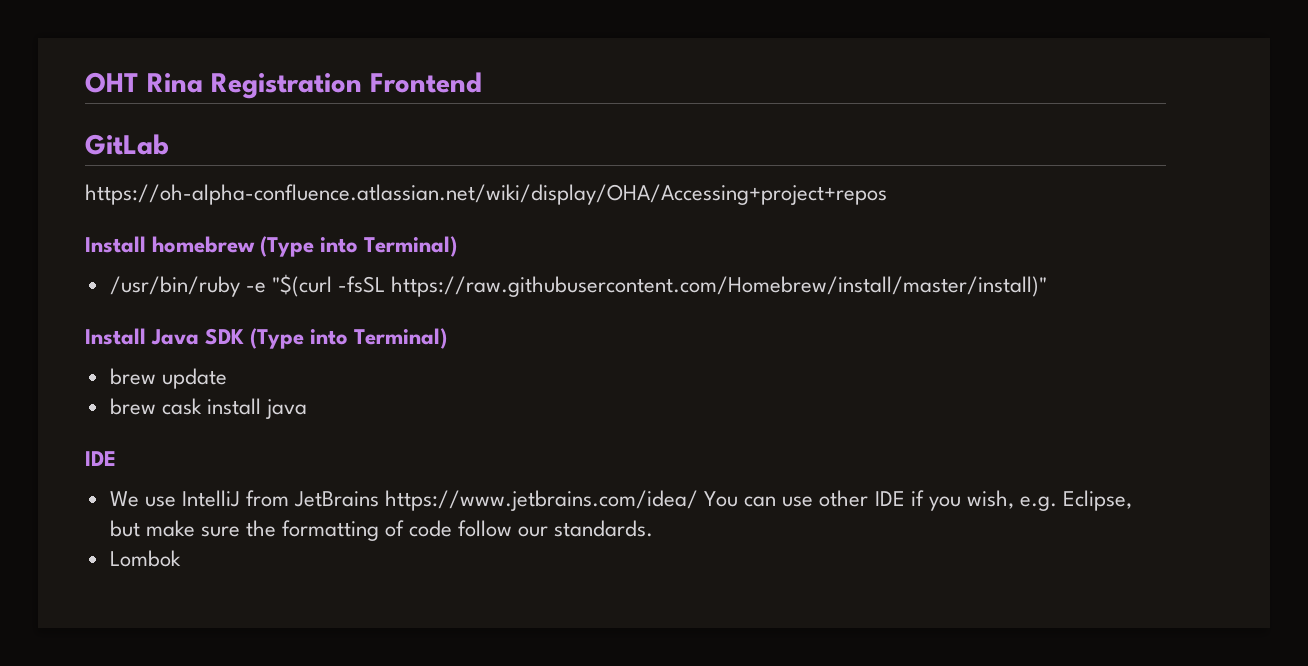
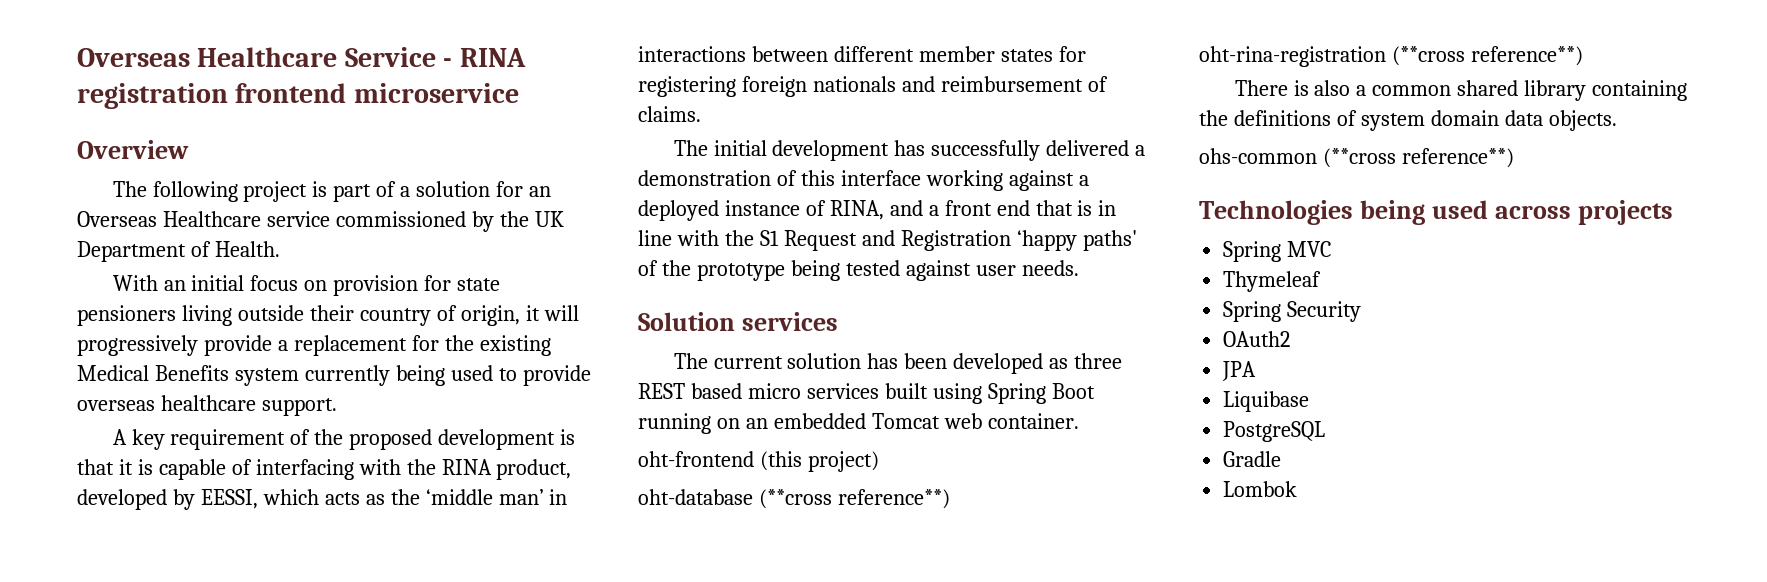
- OHT Rina Registration Frontend
- GitLab
- https://oh-alpha-confluence.atlassian.net/wiki/display/OHA/Accessing+project+repos
- Install homebrew (Type into Terminal)
- /usr/bin/ruby -e "$(curl -fsSL https://raw.githubusercontent.com/Homebrew/install/master/install)"
- Install Java SDK (Type into Terminal)
- brew update
- brew cask install java
- IDE
- We use IntelliJ from JetBrains https://www.jetbrains.com/idea/ You can use other IDE if you wish, e.g. Eclipse, but make sure the formatting of code follow our standards.
+ Overseas Healthcare Service - RINA registration frontend microservice
+ Overview
+ The following project is part of a solution for an Overseas Healthcare service commissioned by the UK Department of Health.
+ With an initial focus on provision for state pensioners living outside their country of origin, it will progressively provide a replacement for the existing Medical Benefits system currently being used to provide overseas healthcare support.
+ A key requirement of the proposed development is that it is capable of interfacing with the RINA product, developed by EESSI, which acts as the ‘middle man’ in interactions between different member states for registering foreign nationals and reimbursement of claims.
+ The initial development has successfully delivered a demonstration of this interface working against a deployed instance of RINA, and a front end that is in line with the S1 Request and Registration ‘happy paths' of the prototype being tested against user needs.
+ Solution services
+ The current solution has been developed as three REST based micro services built using Spring Boot running on an embedded Tomcat web container.
+ oht-frontend (this project)
+ oht-database (**cross reference**)
+ oht-rina-registration (**cross reference**)
+ There is also a common shared library containing the definitions of system domain data objects.
+ ohs-common (**cross reference**)
+ Technologies being used across projects
+ Spring MVC
+ Thymeleaf
+ Spring Security
+ OAuth2
+ JPA
+ Liquibase
+ PostgreSQL
+ Gradle

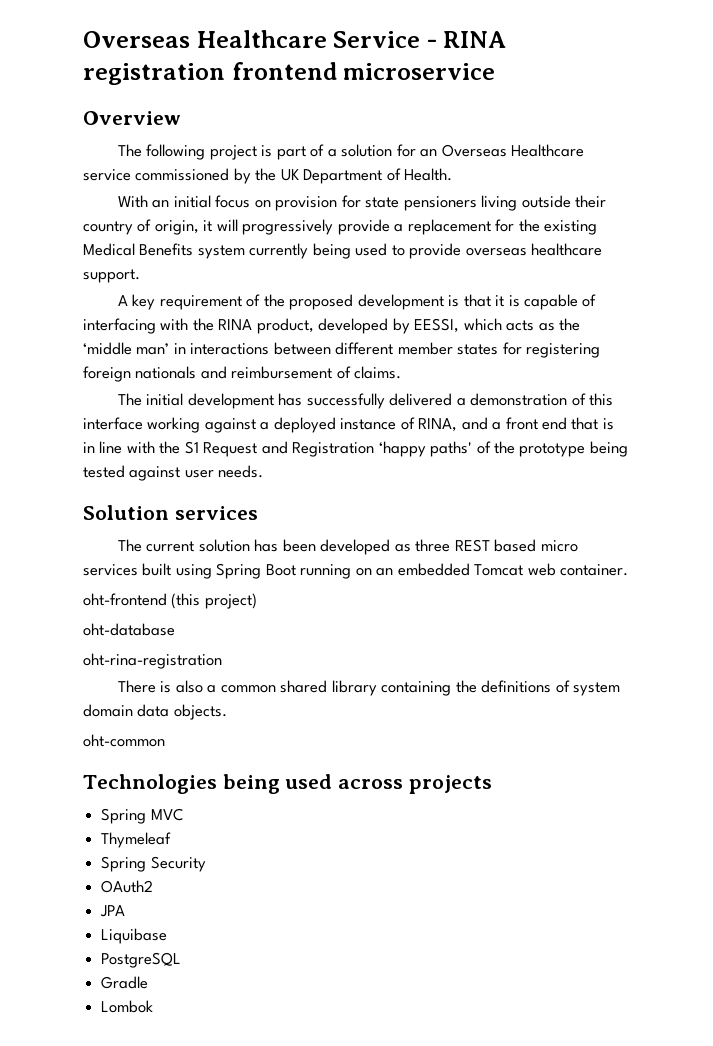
- oht-database (**cross reference**)
+ oht-database
- oht-rina-registration (**cross reference**)
+ oht-rina-registration
- ohs-common (**cross reference**)
+ oht-common

